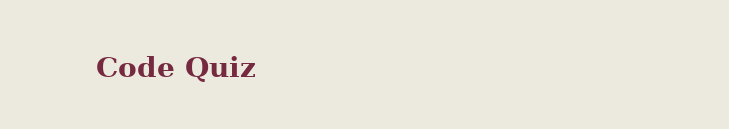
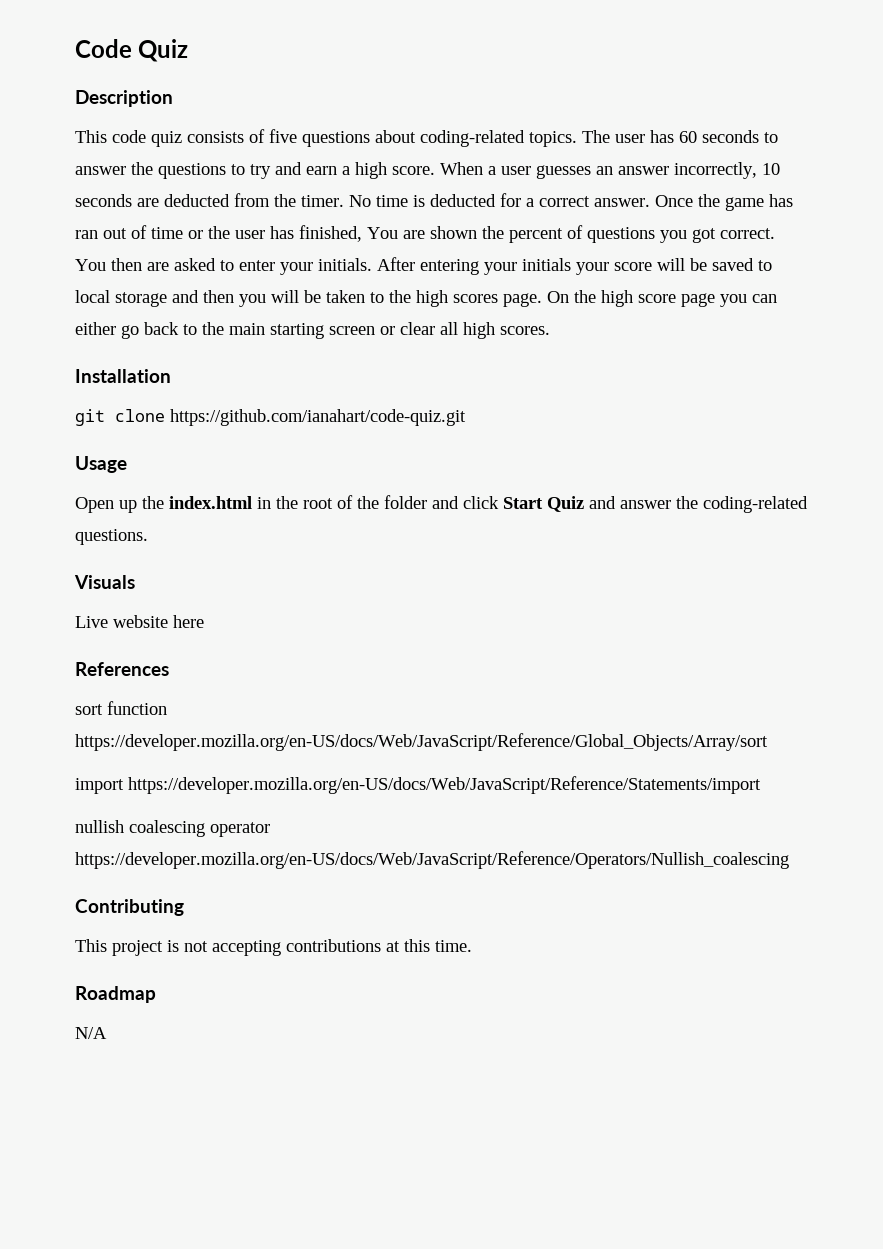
+ Description
+ This code quiz consists of five questions about coding-related topics. The user has 60 seconds to answer the questions to try and earn a high score. When a user guesses an answer incorrectly, 10 seconds are deducted from the timer. No time is deducted for a correct answer. Once the game has ran out of time or the user has finished, You are shown the percent of questions you got correct. You then are asked to enter your initials. After entering your initials your score will be saved to local storage and then you will be taken to the high scores page. On the high score page you can either go back to the main starting screen or clear all high scores.
+ Installation
+ git clone https://github.com/ianahart/code-quiz.git
+ Usage
+ Open up the index.html in the root of the folder and click Start Quiz and answer the coding-related questions.
+ Visuals
+ Live website here
+ References
+ sort function https://developer.mozilla.org/en-US/docs/Web/JavaScript/Reference/Global_Objects/Array/sort
+ import https://developer.mozilla.org/en-US/docs/Web/JavaScript/Reference/Statements/import
+ nullish coalescing operator https://developer.mozilla.org/en-US/docs/Web/JavaScript/Reference/Operators/Nullish_coalescing
+ Contributing
+ This project is not accepting contributions at this time.
+ Roadmap
+ N/A

